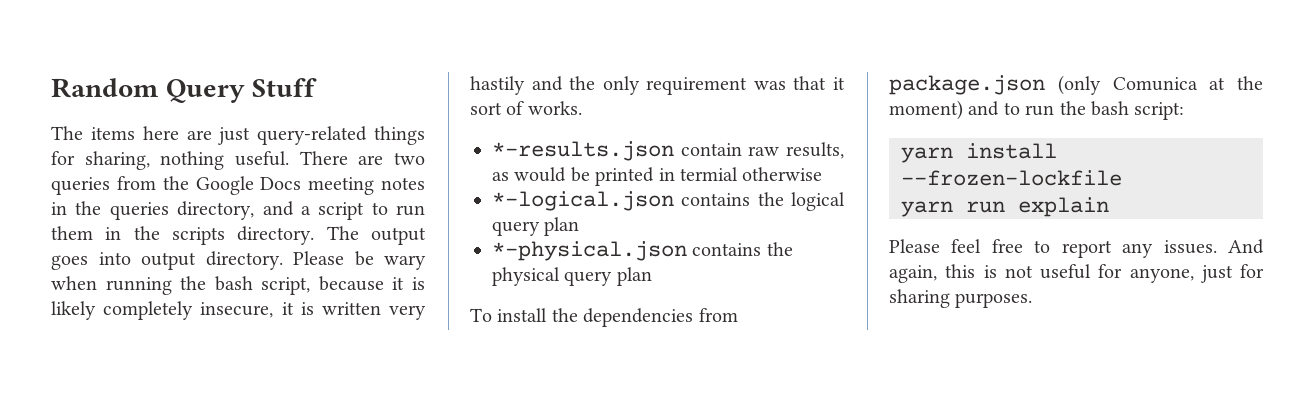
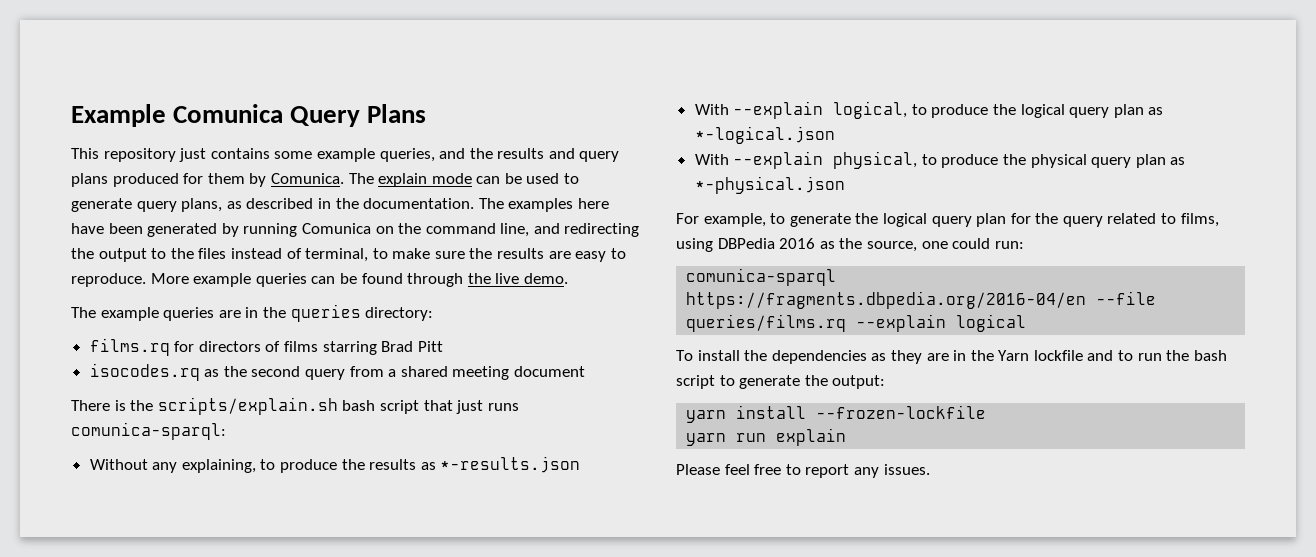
- Random Query Stuff
- The items here are just query-related things for sharing, nothing useful. There are two queries from the Google Docs meeting notes in the queries directory, and a script to run them in the scripts directory. The output goes into output directory. Please be wary when running the bash script, because it is likely completely insecure, it is written very hastily and the only requirement was that it sort of works.
- *-results.json contain raw results, as would be printed in termial otherwise
- *-logical.json contains the logical query plan
- *-physical.json contains the physical query plan
- To install the dependencies from package.json (only Comunica at the moment) and to run the bash script:
+ Example Comunica Query Plans
+ This repository just contains some example queries, and the results and query plans produced for them by Comunica. The explain mode can be used to generate query plans, as described in the documentation. The examples here have been generated by running Comunica on the command line, and redirecting the output to the files instead of terminal, to make sure the results are easy to reproduce. More example queries can be found through the live demo.
+ The example queries are in the queries directory:
+ films.rq for directors of films starring Brad Pitt
+ isocodes.rq as the second query from a shared meeting document
+ There is the scripts/explain.sh bash script that just runs comunica-sparql:
+ Without any explaining, to produce the results as *-results.json
+ With --explain logical, to produce the logical query plan as *-logical.json
+ With --explain physical, to produce the physical query plan as *-physical.json
+ For example, to generate the logical query plan for the query related to films, using DBPedia 2016 as the source, one could run:
+ comunica-sparql https://fragments.dbpedia.org/2016-04/en --file queries/films.rq --explain logical
+ To install the dependencies as they are in the Yarn lockfile and to run the bash script to generate the output:
- And again, this is not useful for anyone, just for sharing purposes.

